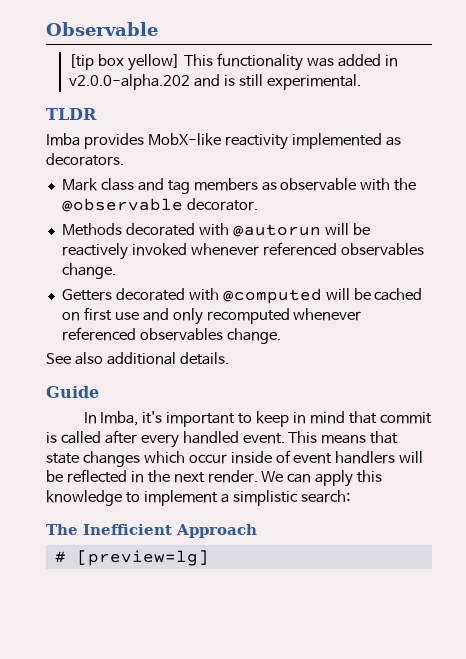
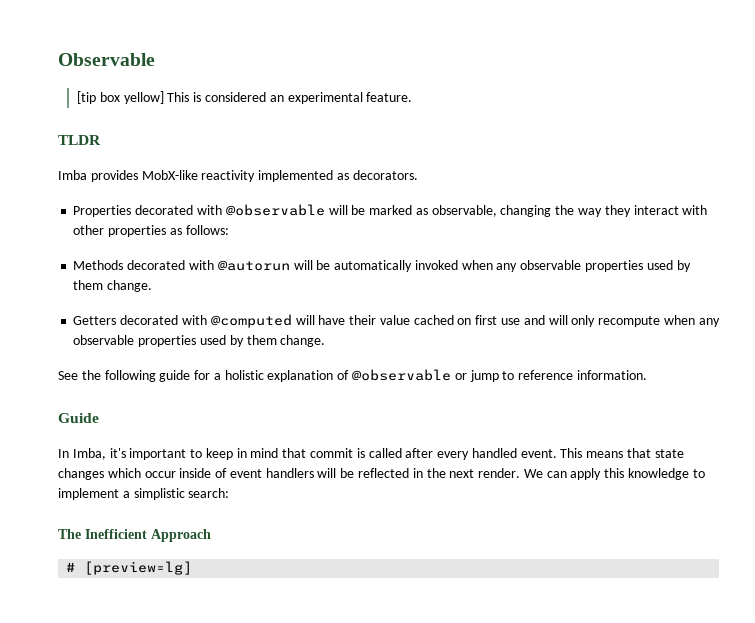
- [tip box yellow] This functionality was added in v2.0.0-alpha.202 and is still experimental.
+ [tip box yellow] This is considered an experimental feature.
- Mark class and tag members as observable with the @observable decorator.
+ Properties decorated with @observable will be marked as observable, changing the way they interact with other properties as follows:
- Methods decorated with @autorun will be reactively invoked whenever referenced observables change.
+ Methods decorated with @autorun will be automatically invoked when any observable properties used by them change.
- Getters decorated with @computed will be cached on first use and only recomputed whenever referenced observables change.
- See also additional details.
+ Getters decorated with @computed will have their value cached on first use and will only recompute when any observable properties used by them change.
+ See the following guide for a holistic explanation of @observable or jump to reference information.

